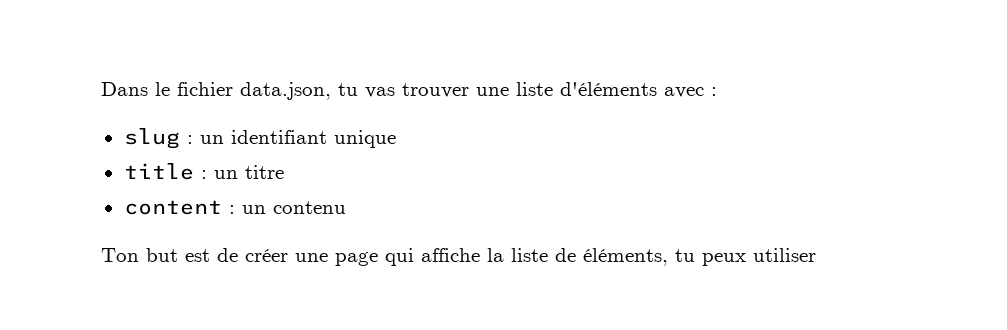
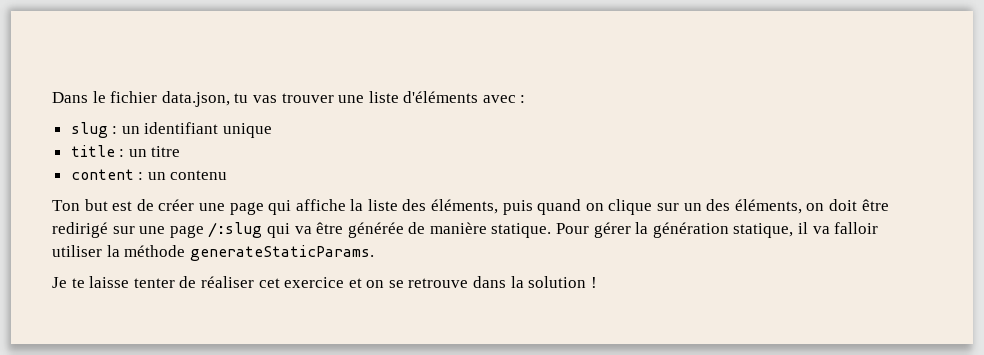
- Ton but est de créer une page qui affiche la liste de éléments, tu peux utiliser
+ Ton but est de créer une page qui affiche la liste des éléments, puis quand on clique sur un des éléments, on doit être redirigé sur une page /:slug qui va être générée de manière statique. Pour gérer la génération statique, il va falloir utiliser la méthode generateStaticParams.
+ Je te laisse tenter de réaliser cet exercice et on se retrouve dans la solution !

